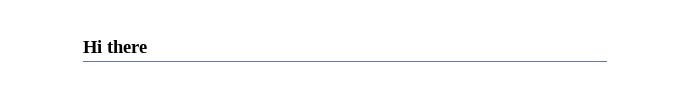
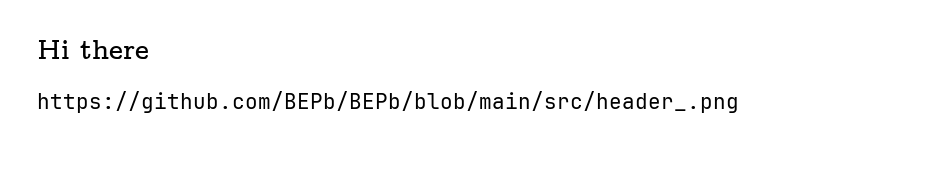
+ https://github.com/BEPb/BEPb/blob/main/src/header_.png

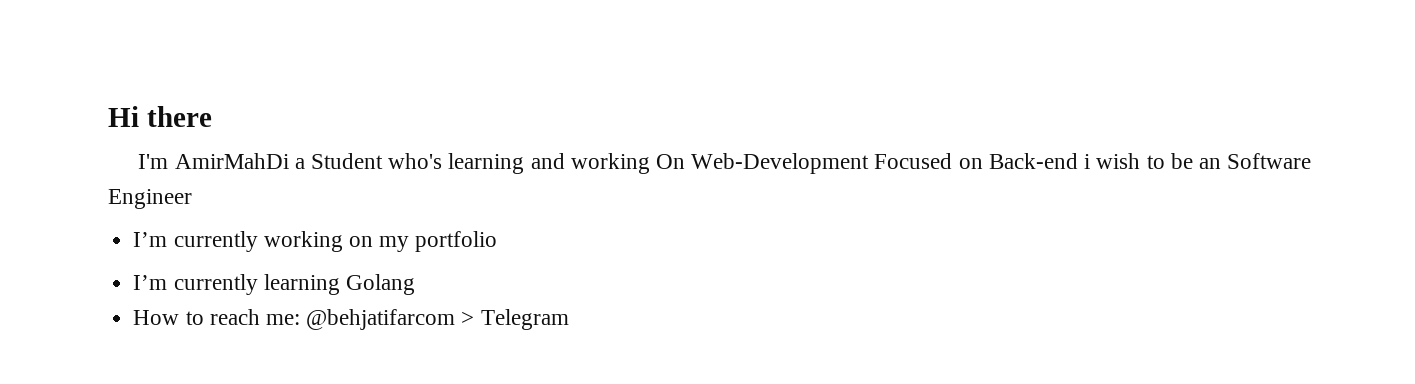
- https://github.com/BEPb/BEPb/blob/main/src/header_.png
+ I'm AmirMahDi a Student who's learning and working On Web-Development Focused on Back-end i wish to be an Software Engineer
+ I’m currently working on my portfolio
+ I’m currently learning Golang
+ How to reach me: @behjatifarcom > Telegram

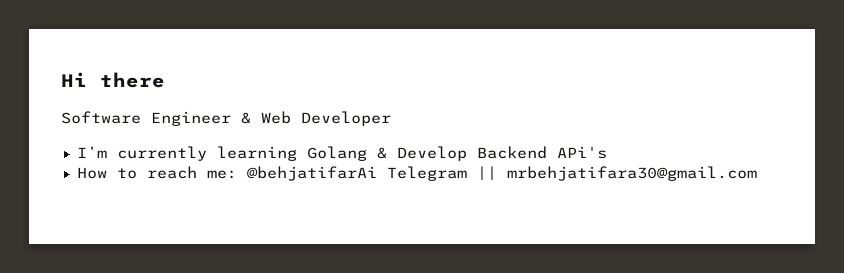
- I'm AmirMahDi a Student who's learning and working On Web-Development Focused on Back-end i wish to be an Software Engineer
- I’m currently working on my portfolio
+ Software Engineer & Web Developer
- I’m currently learning Golang
+ I’m currently learning Golang & Develop Backend APi's
- How to reach me: @behjatifarcom > Telegram
+ How to reach me: @behjatifarAi Telegram || mrbehjatifara30@gmail.com

